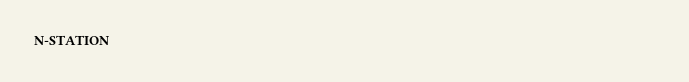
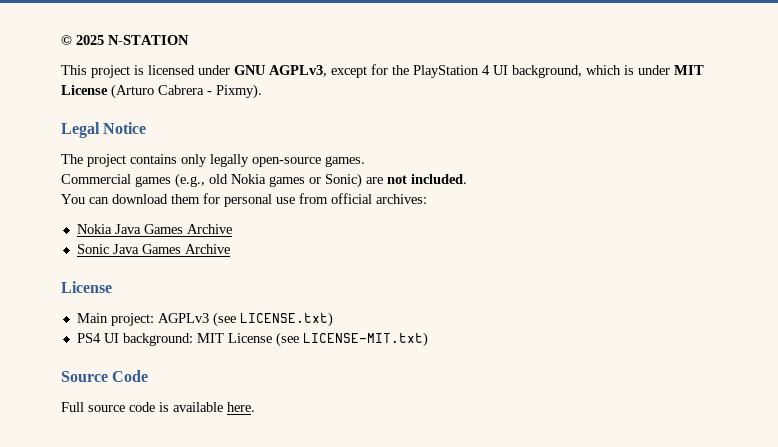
- N-STATION
+ © 2025 N-STATION
+ This project is licensed under GNU AGPLv3, except for the PlayStation 4 UI background, which is under MIT License (Arturo Cabrera - Pixmy).
+ Legal Notice
+ The project contains only legally open-source games.
+ Commercial games (e.g., old Nokia games or Sonic) are not included.
+ You can download them for personal use from official archives:
+ Nokia Java Games Archive
+ Sonic Java Games Archive
+ License
+ Main project: AGPLv3 (see LICENSE.txt)
+ PS4 UI background: MIT License (see LICENSE-MIT.txt)
+ Source Code
+ Full source code is available here.

